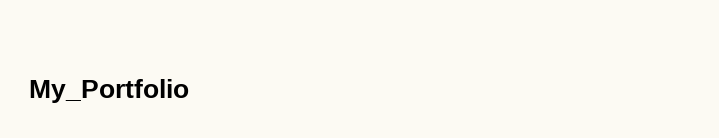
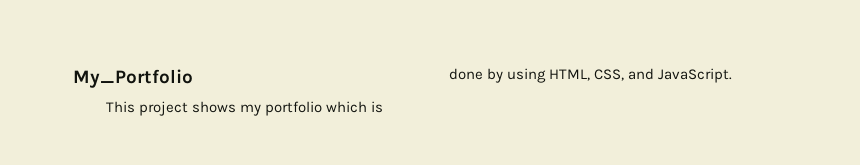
+ This project shows my portfolio which is done by using HTML, CSS, and JavaScript.

